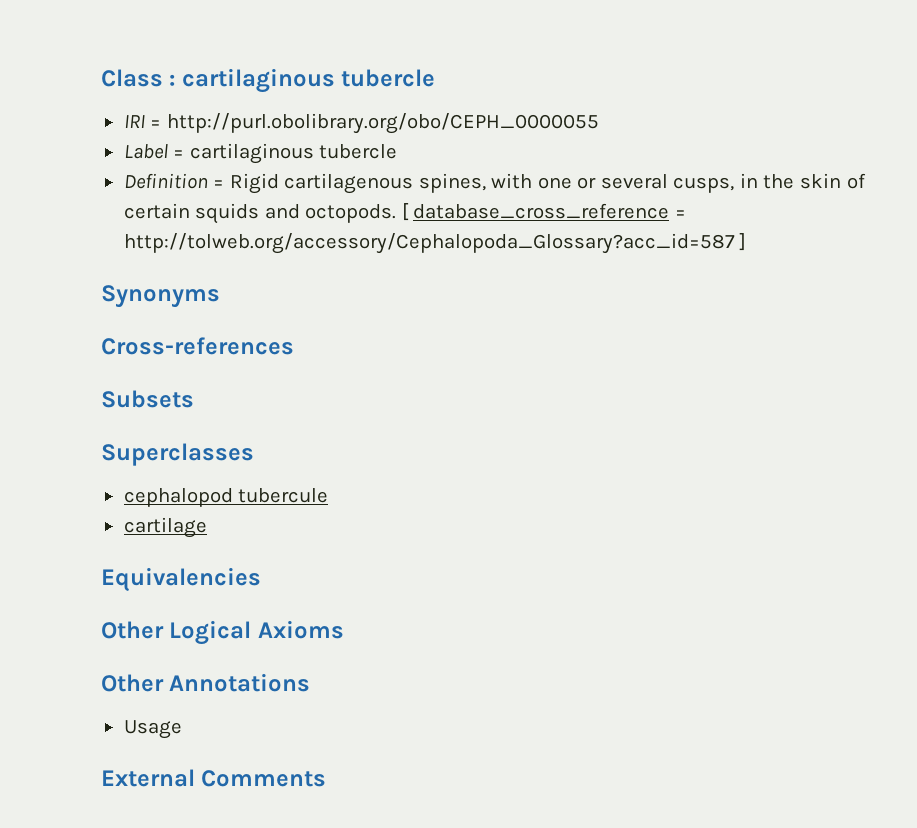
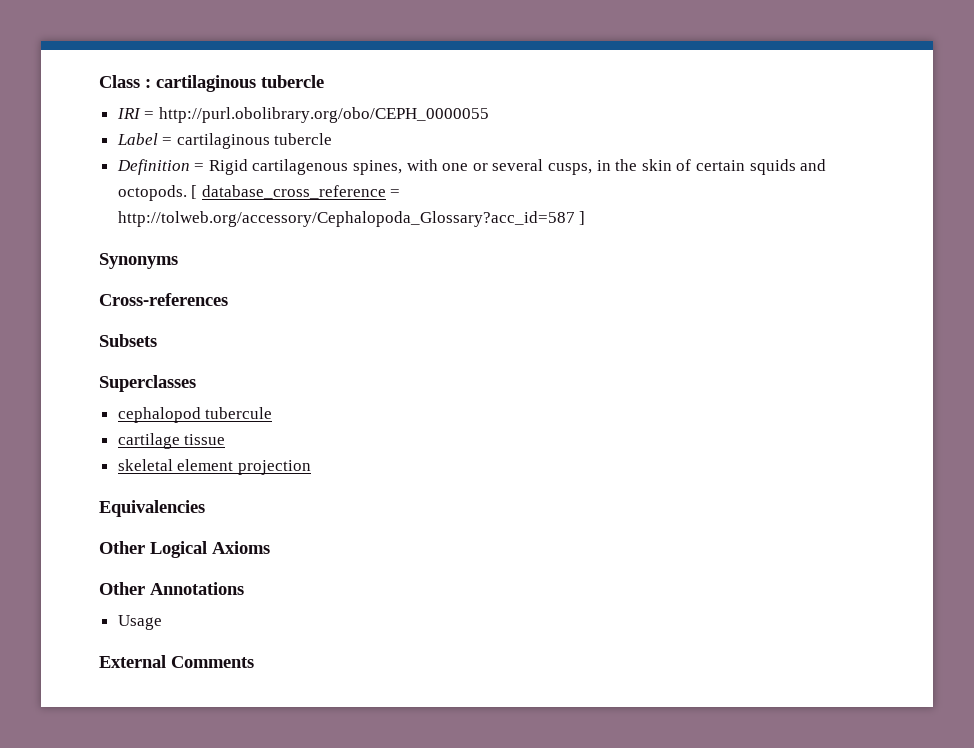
- cartilage
+ cartilage tissue
+ skeletal element projection

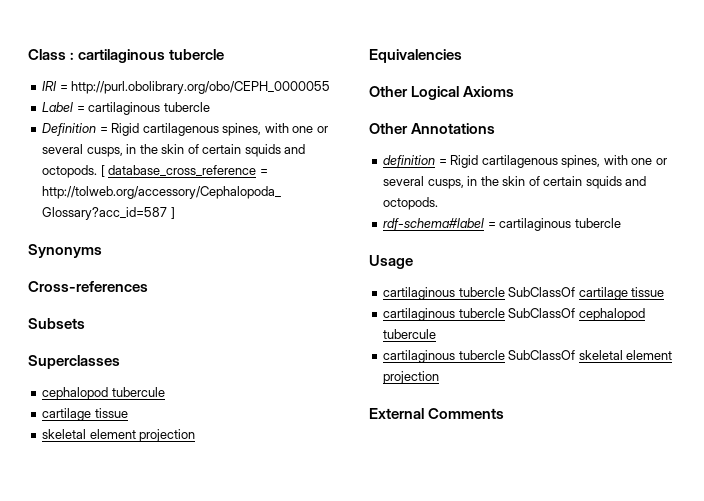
+ definition = Rigid cartilagenous spines, with one or several cusps, in the skin of certain squids and octopods.
+ rdf-schema#label = cartilaginous tubercle
  Usage
+ cartilaginous tubercle SubClassOf cartilage tissue
+ cartilaginous tubercle SubClassOf cephalopod tubercule
+ cartilaginous tubercle SubClassOf skeletal element projection

